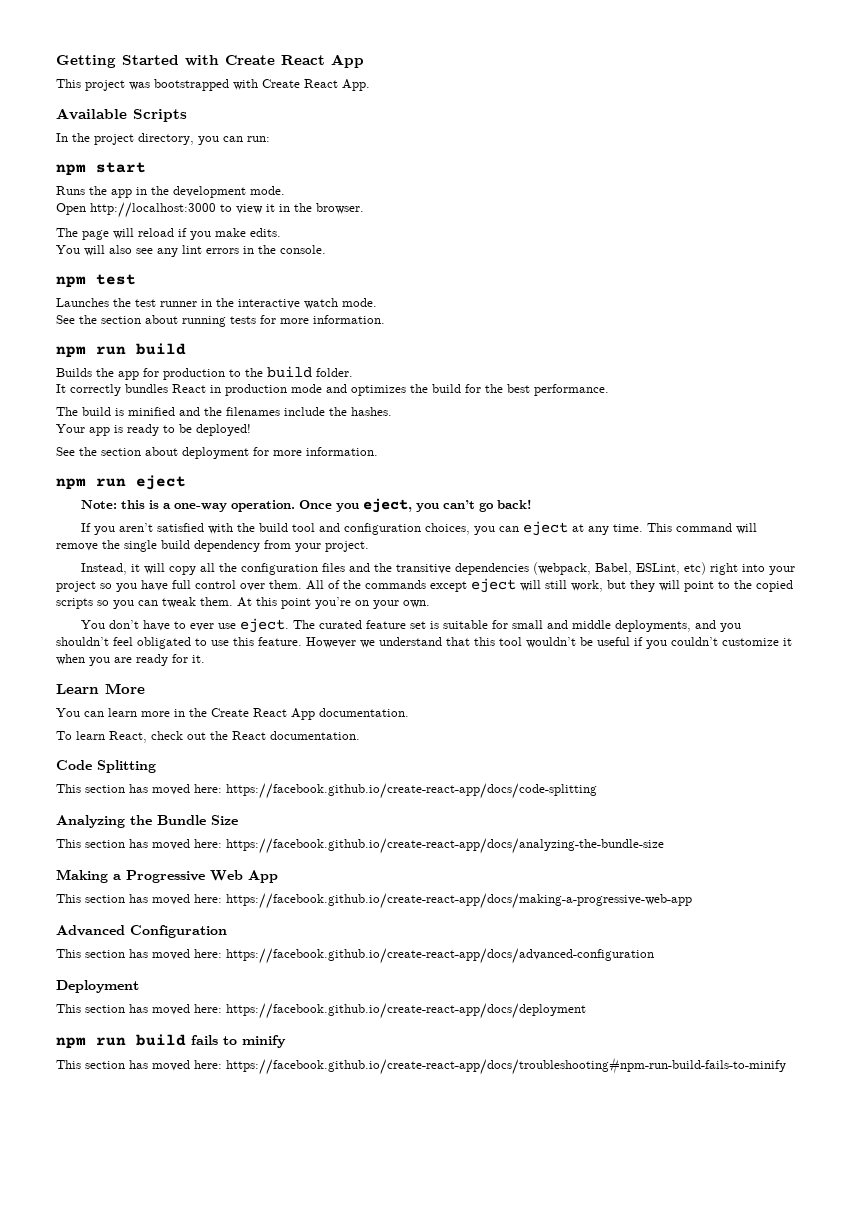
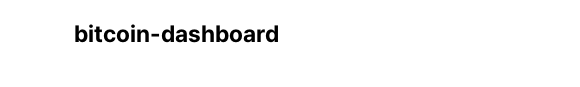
- Getting Started with Create React App
- This project was bootstrapped with Create React App.
- Available Scripts
- In the project directory, you can run:
- npm start
- Runs the app in the development mode.
- Open http://localhost:3000 to view it in the browser.
- The page will reload if you make edits.
- You will also see any lint errors in the console.
- npm test
- Launches the test runner in the interactive watch mode.
- See the section about running tests for more information.
- npm run build
- Builds the app for production to the build folder.
- It correctly bundles React in production mode and optimizes the build for the best performance.
- The build is minified and the filenames include the hashes.
- Your app is ready to be deployed!
- See the section about deployment for more information.
- npm run eject
- Note: this is a one-way operation. Once you eject, you can’t go back!
- If you aren’t satisfied with the build tool and configuration choices, you can eject at any time. This command will remove the single build dependency from your project.
- Instead, it will copy all the configuration files and the transitive dependencies (webpack, Babel, ESLint, etc) right into your project so you have full control over them. All of the commands except eject will still work, but they will point to the copied scripts so you can tweak them. At this point you’re on your own.
- You don’t have to ever use eject. The curated feature set is suitable for small and middle deployments, and you shouldn’t feel obligated to use this feature. However we understand that this tool wouldn’t be useful if you couldn’t customize it when you are ready for it.
- Learn More
- You can learn more in the Create React App documentation.
- To learn React, check out the React documentation.
- Code Splitting
- This section has moved here: https://facebook.github.io/create-react-app/docs/code-splitting
- Analyzing the Bundle Size
- This section has moved here: https://facebook.github.io/create-react-app/docs/analyzing-the-bundle-size
- Making a Progressive Web App
- This section has moved here: https://facebook.github.io/create-react-app/docs/making-a-progressive-web-app
- Advanced Configuration
- This section has moved here: https://facebook.github.io/create-react-app/docs/advanced-configuration
- Deployment
- This section has moved here: https://facebook.github.io/create-react-app/docs/deployment
- npm run build fails to minify
- This section has moved here: https://facebook.github.io/create-react-app/docs/troubleshooting#npm-run-build-fails-to-minify
+ bitcoin-dashboard

